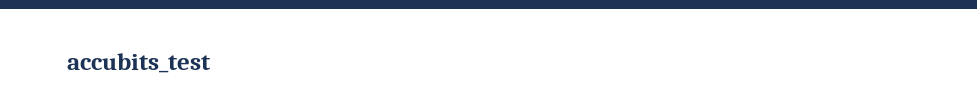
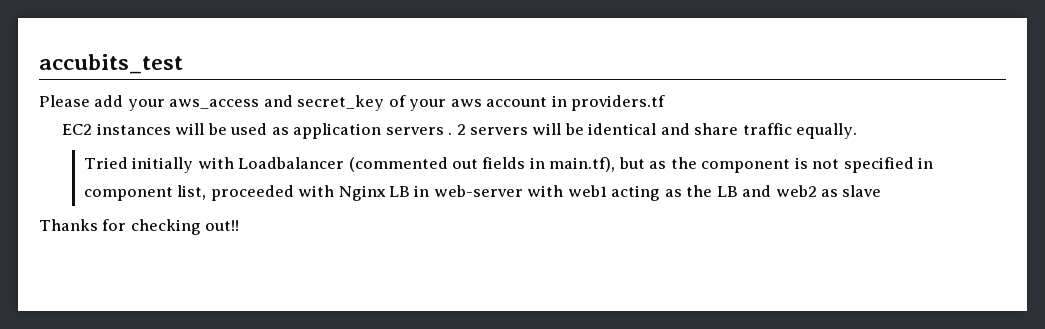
+ Please add your aws_access and secret_key of your aws account in providers.tf
+ EC2 instances will be used as application servers . 2 servers will be identical and share traffic equally.
+ Tried initially with Loadbalancer (commented out fields in main.tf), but as the component is not specified in component list, proceeded with Nginx LB in web-server with web1 acting as the LB and web2 as slave
+ Thanks for checking out!!

